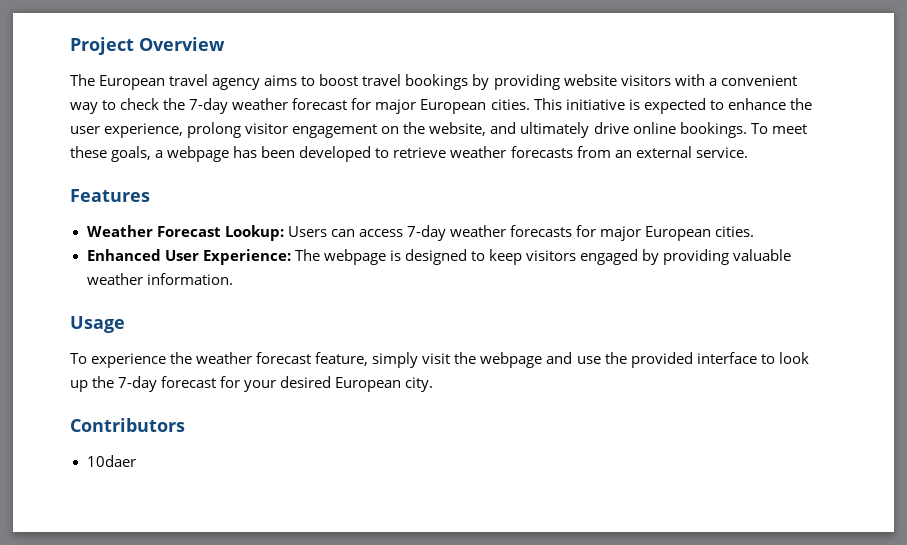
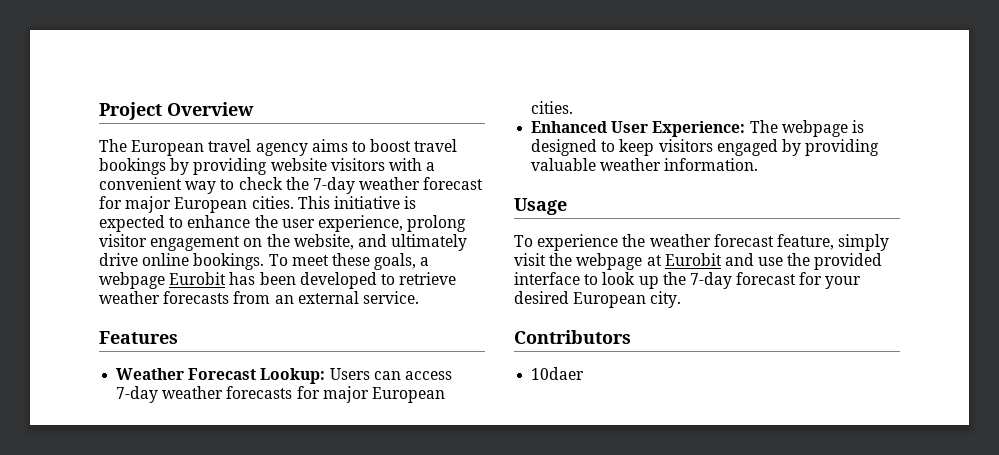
- To meet these goals, a webpage has been developed to retrieve weather forecasts from an external service.
+ To meet these goals, a webpage Eurobit has been developed to retrieve weather forecasts from an external service.
- To experience the weather forecast feature, simply visit the webpage and use the provided interface to look up the 7-day forecast for your desired European city.
+ To experience the weather forecast feature, simply visit the webpage at Eurobit and use the provided interface to look up the 7-day forecast for your desired European city.

